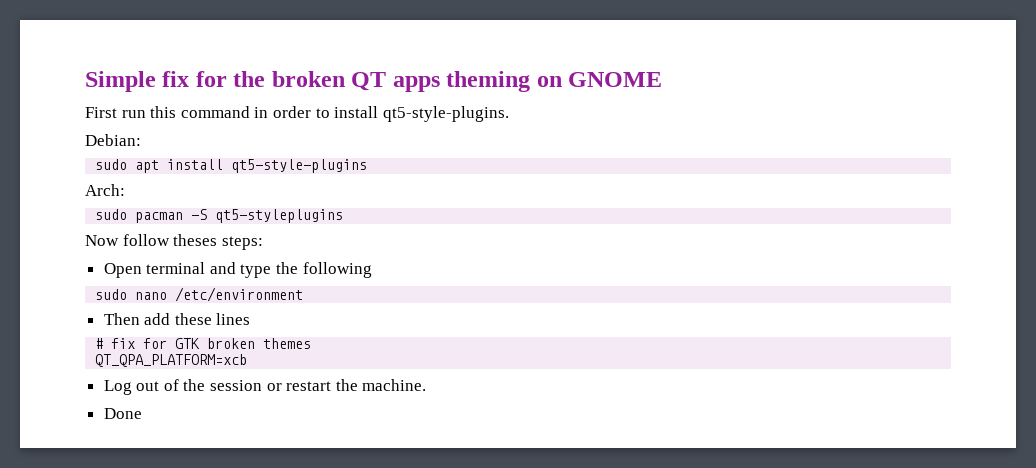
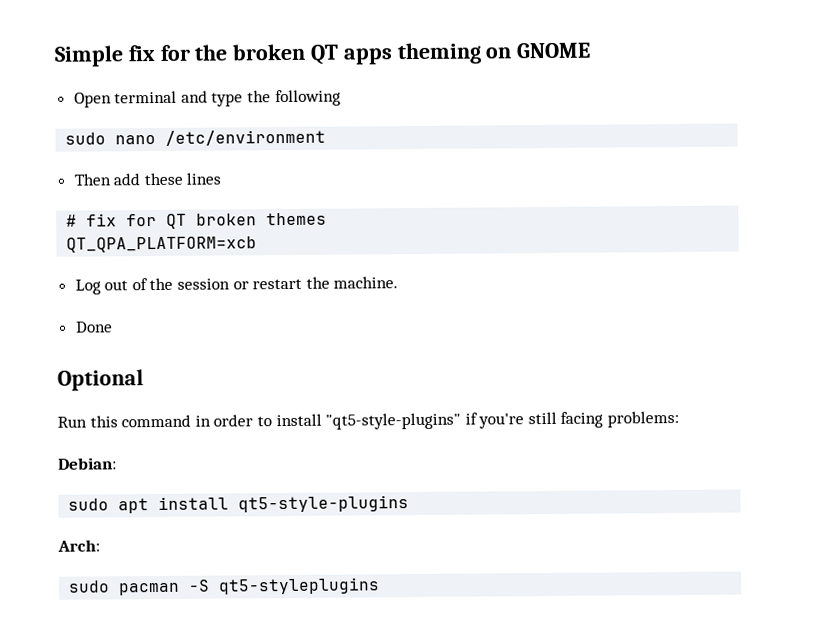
- First run this command in order to install qt5-style-plugins.
- Debian:
- sudo apt install qt5-style-plugins
- Arch:
- sudo pacman -S qt5-styleplugins
- Now follow theses steps:
- # fix for GTK broken themes
+ # fix for QT broken themes
+ Optional
+ Run this command in order to install "qt5-style-plugins" if you're still facing problems:
+ Debian:
+ sudo apt install qt5-style-plugins
+ Arch:
+ sudo pacman -S qt5-styleplugins

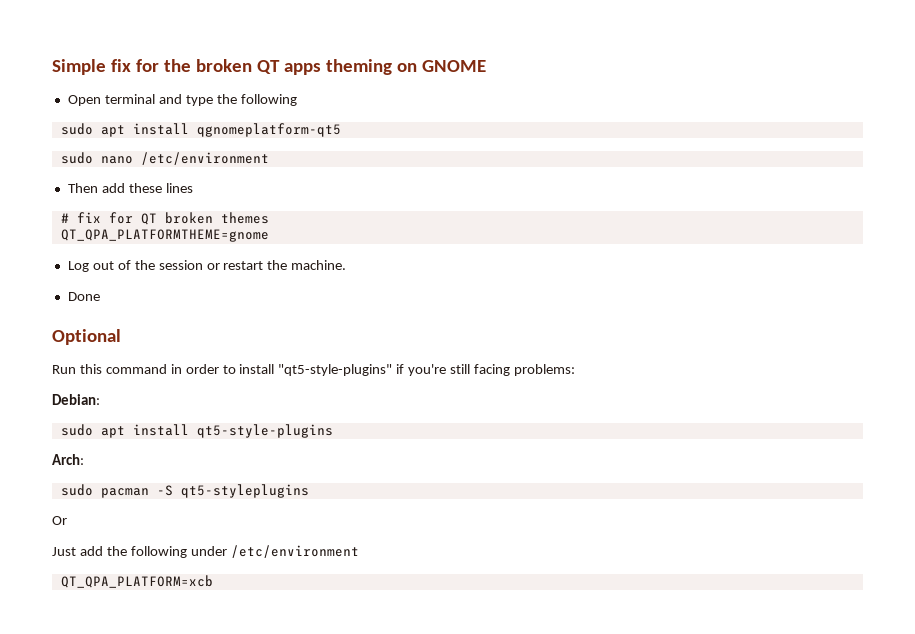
+ sudo apt install qgnomeplatform-qt5
- QT_QPA_PLATFORM=xcb
+ QT_QPA_PLATFORMTHEME=gnome
+ Or
+ Just add the following under /etc/environment
+ QT_QPA_PLATFORM=xcb

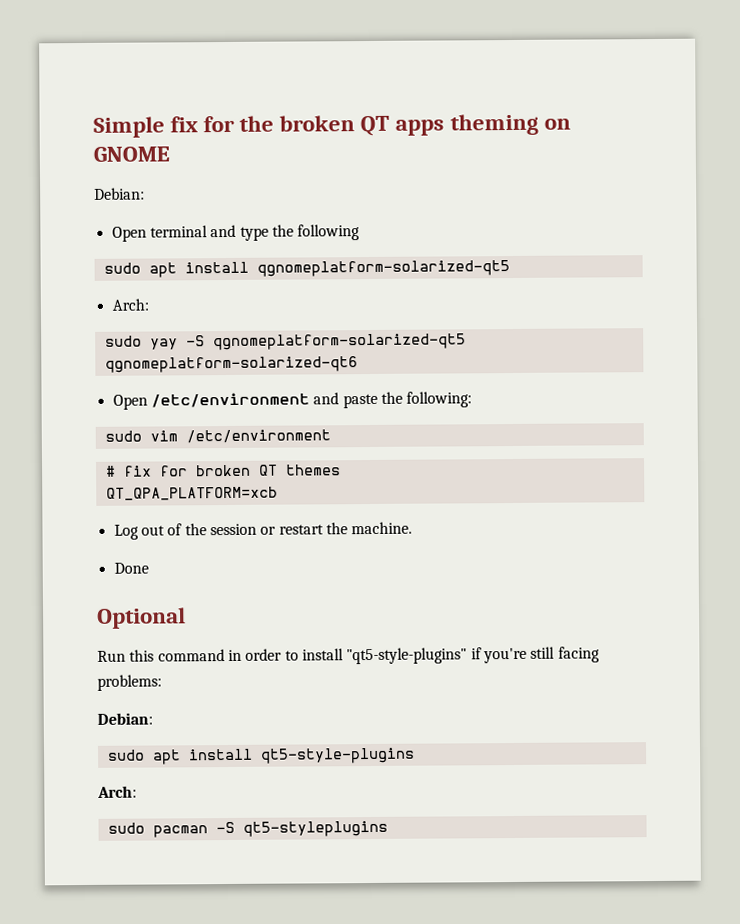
  Simple fix for the broken QT apps theming on GNOME
+ Debian:
- sudo apt install qgnomeplatform-qt5
- sudo nano /etc/environment
- Then add these lines
+ sudo apt install qgnomeplatform-solarized-qt5
+ Arch:
+ sudo yay -S qgnomeplatform-solarized-qt5 qgnomeplatform-solarized-qt6
+ Open /etc/environment and paste the following:
+ sudo vim /etc/environment
- # fix for QT broken themes
+ # fix for broken QT themes
- QT_QPA_PLATFORMTHEME=gnome
+ QT_QPA_PLATFORM=xcb
- Or
- Just add the following under /etc/environment
- QT_QPA_PLATFORM=xcb

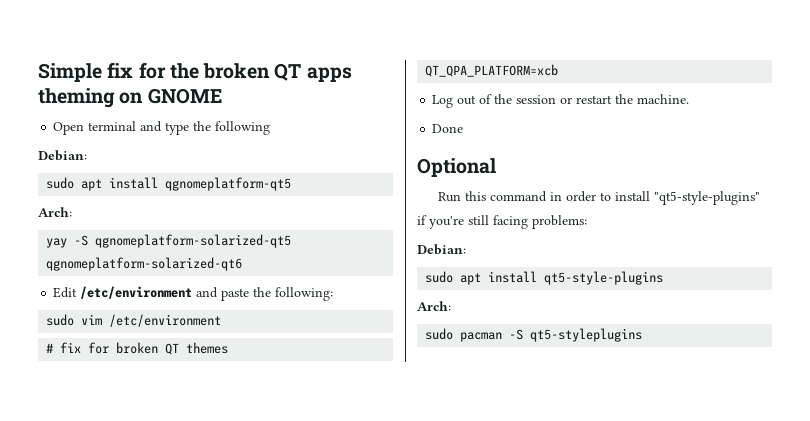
  Simple fix for the broken QT apps theming on GNOME
- Debian:
  Open terminal and type the following
- sudo apt install qgnomeplatform-solarized-qt5
+ Debian:
+ sudo apt install qgnomeplatform-qt5
  Arch:
- sudo yay -S qgnomeplatform-solarized-qt5 qgnomeplatform-solarized-qt6
+ yay -S qgnomeplatform-solarized-qt5 qgnomeplatform-solarized-qt6
- Open /etc/environment and paste the following:
+ Edit /etc/environment and paste the following:

